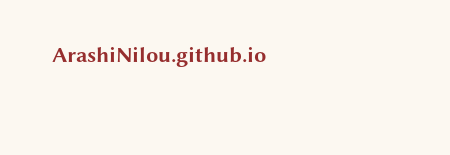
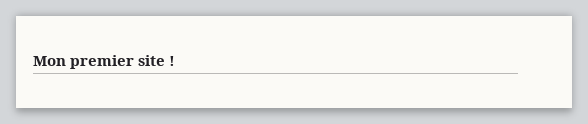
- ArashiNilou.github.io
+ Mon premier site !

